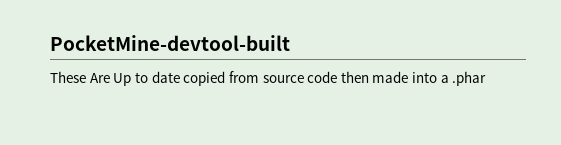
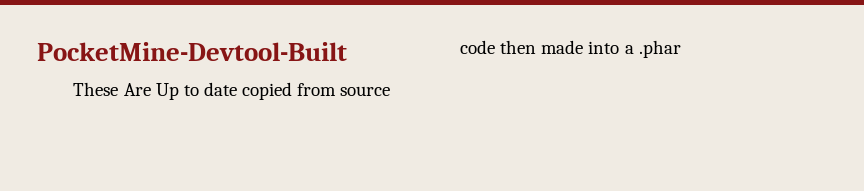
- PocketMine-devtool-built
+ PocketMine-Devtool-Built

